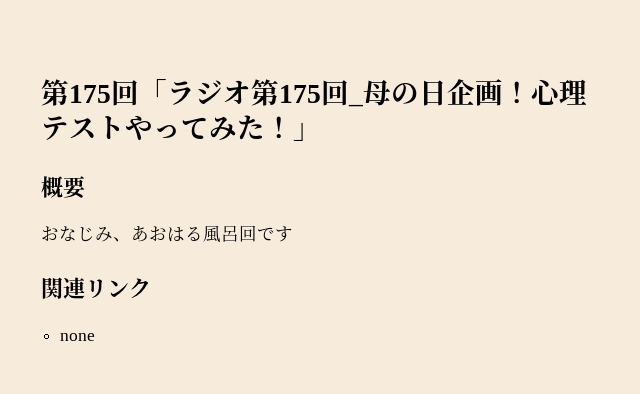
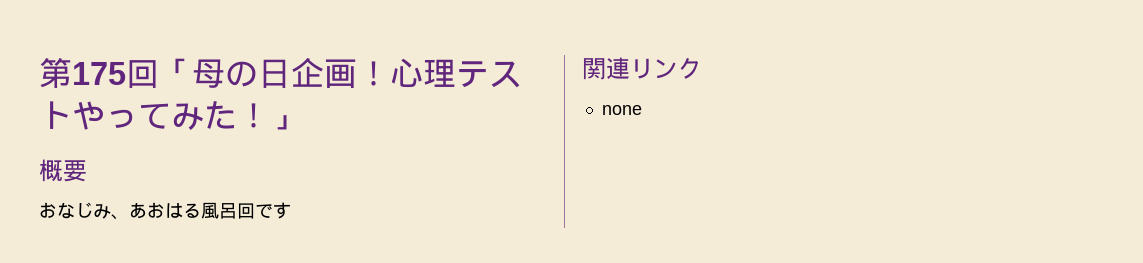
- 第175回「ラジオ第175回_母の日企画！
+ 第175回「母の日企画！

